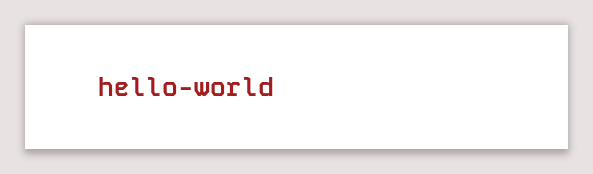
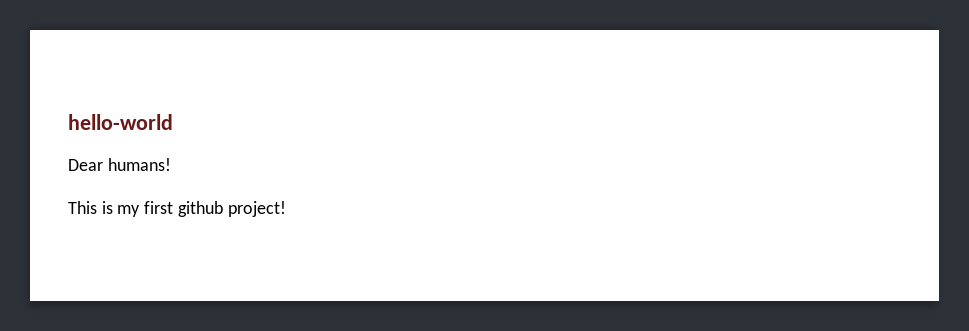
+ Dear humans!
+ This is my first github project!

